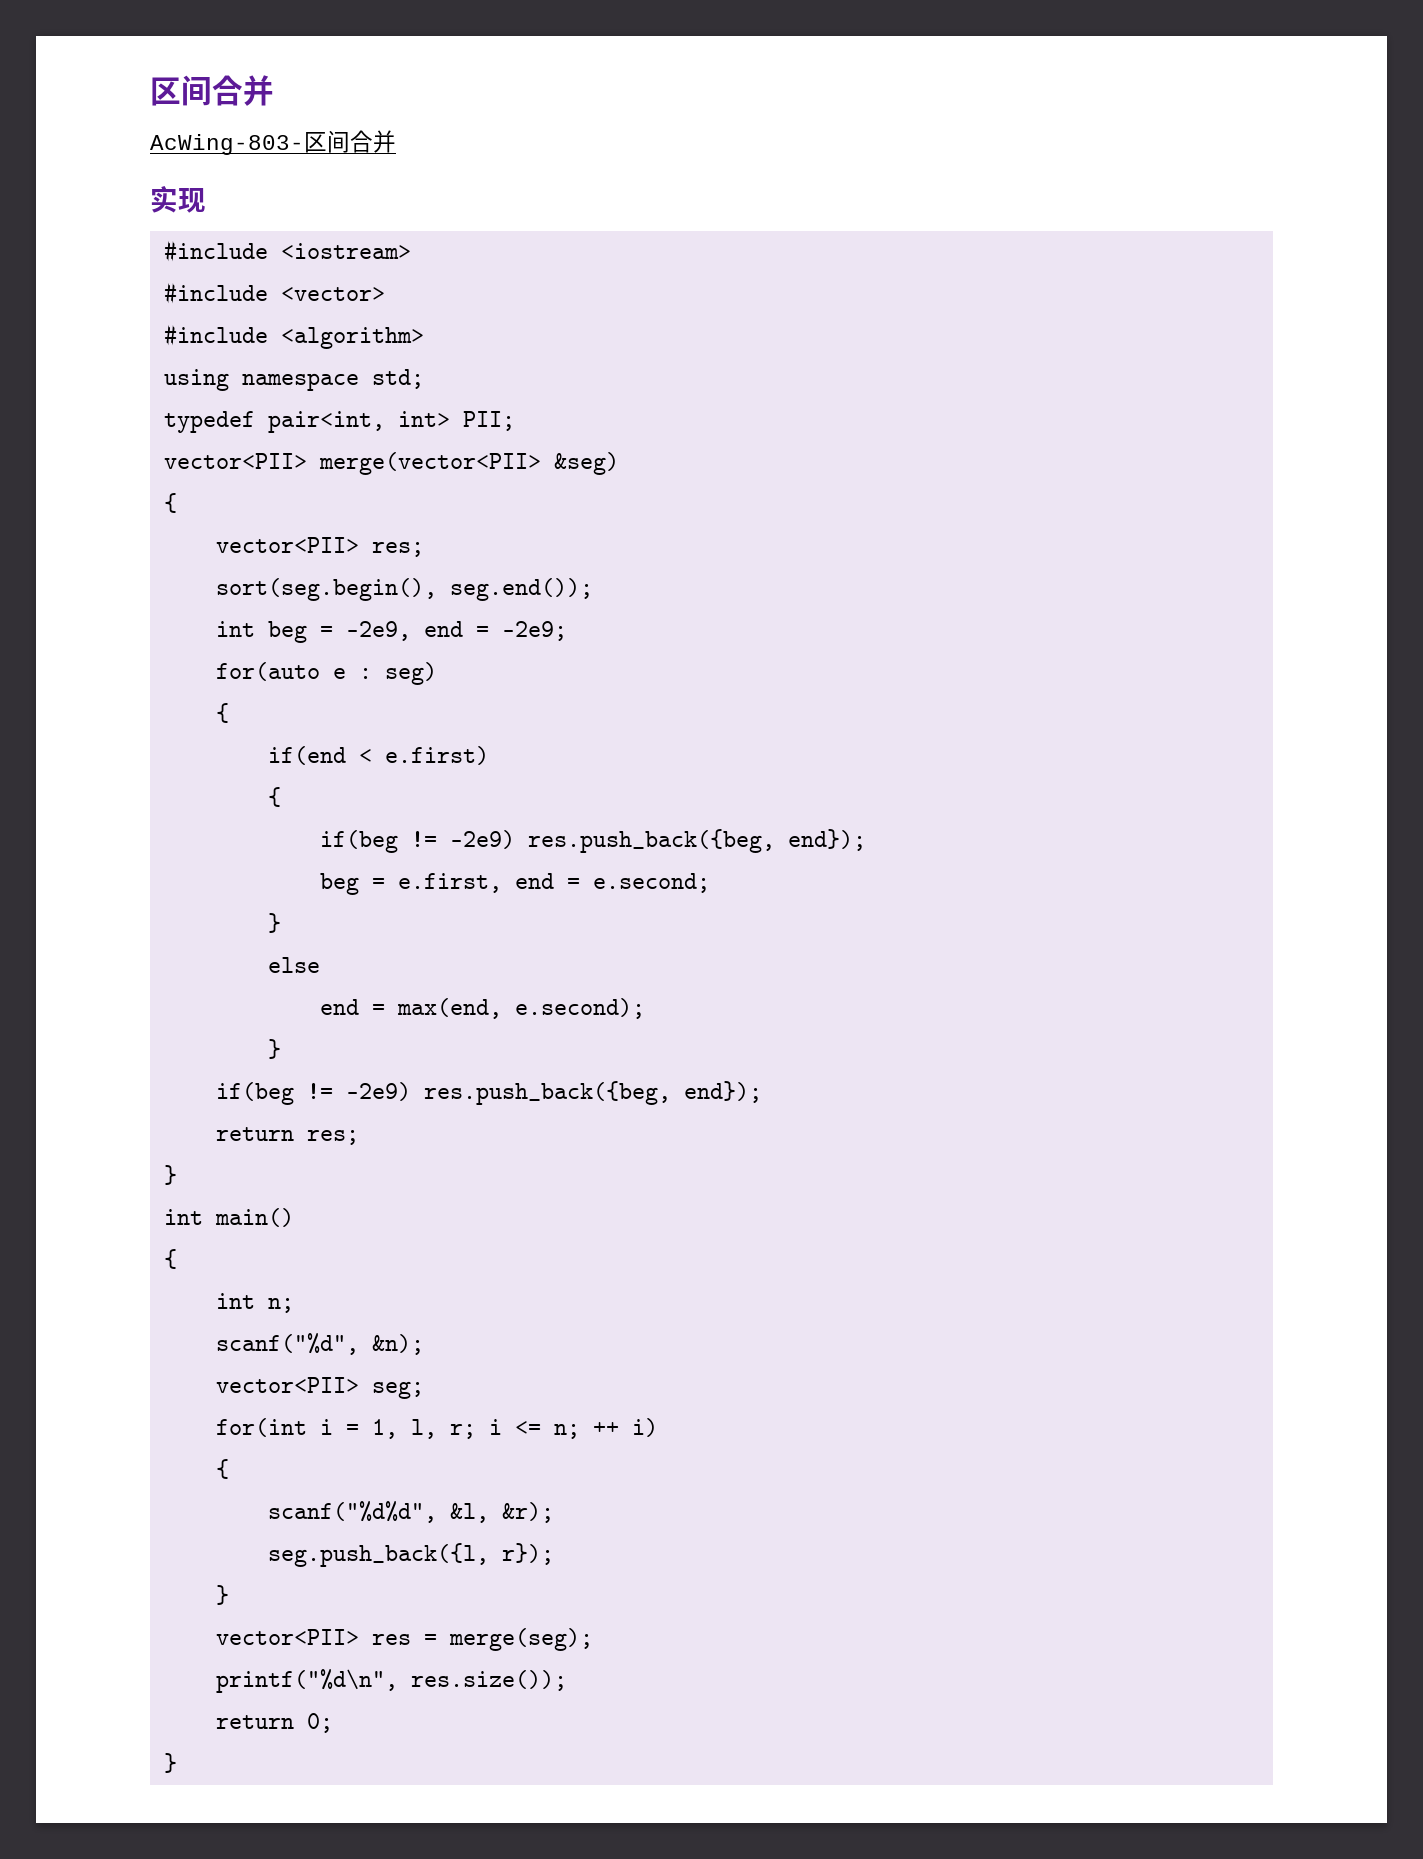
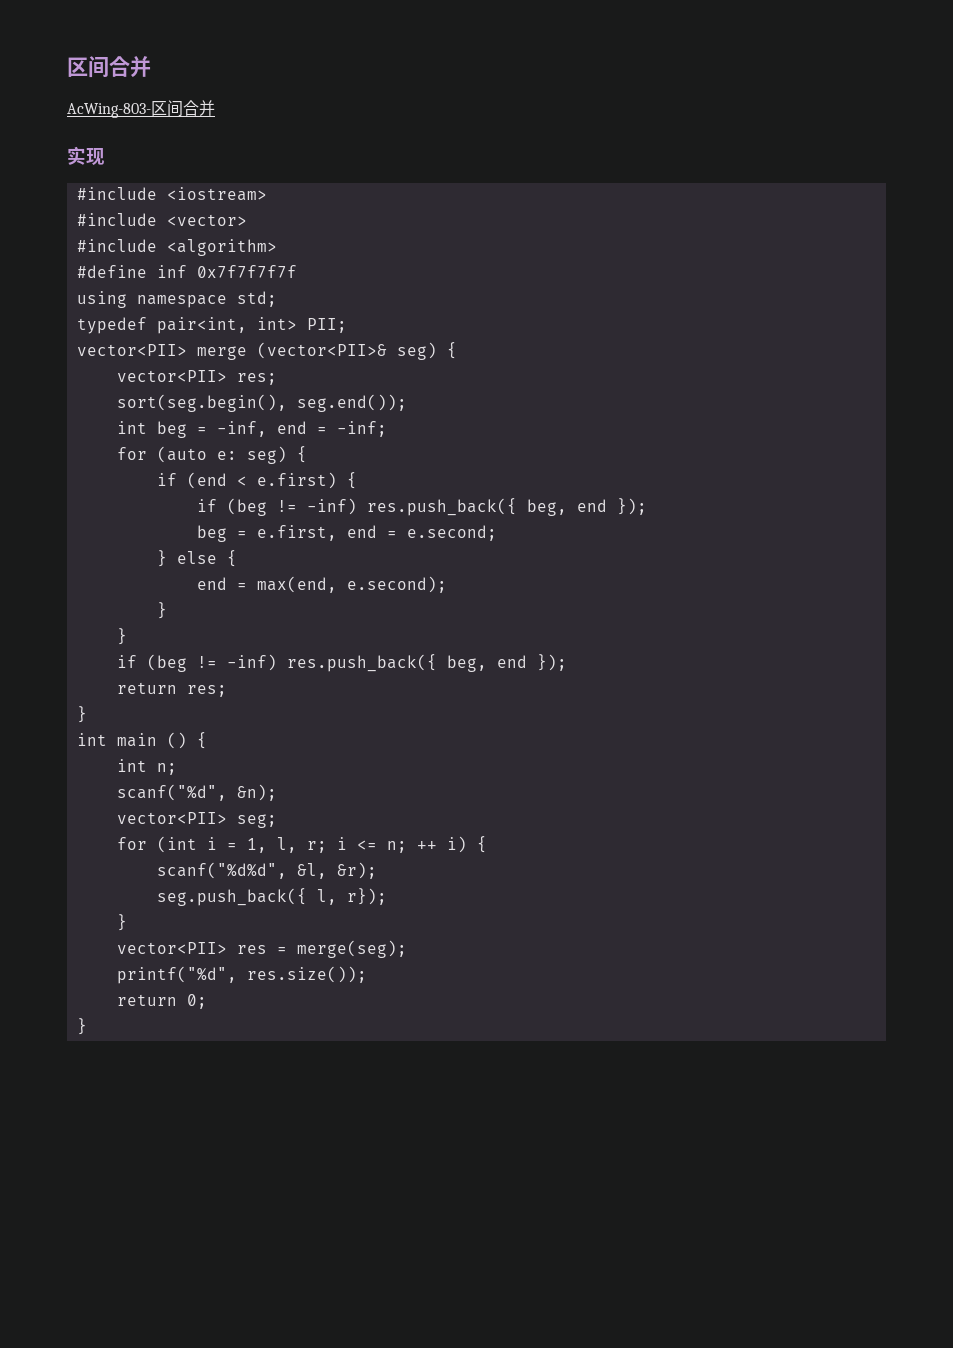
+ #define inf 0x7f7f7f7f
- vector<PII> merge(vector<PII> &seg)
- {
+ vector<PII> merge (vector<PII>& seg) {
- int beg = -2e9, end = -2e9;
- for(auto e : seg)
- {
- if(end < e.first)
- {
- if(beg != -2e9) res.push_back({beg, end});
+ int beg = -inf, end = -inf;
+ for (auto e: seg) {
+ if (end < e.first) {
+ if (beg != -inf) res.push_back({ beg, end });
  beg = e.first, end = e.second;
- }
- else
+ } else {
  end = max(end, e.second);
  }
- if(beg != -2e9) res.push_back({beg, end});
+ }
+ if (beg != -inf) res.push_back({ beg, end });
- int main()
- {
+ int main () {
- for(int i = 1, l, r; i <= n; ++ i)
- {
+ for (int i = 1, l, r; i <= n; ++ i) {
- seg.push_back({l, r});
+ seg.push_back({ l, r});
- printf("%d\n", res.size());
+ printf("%d", res.size());

